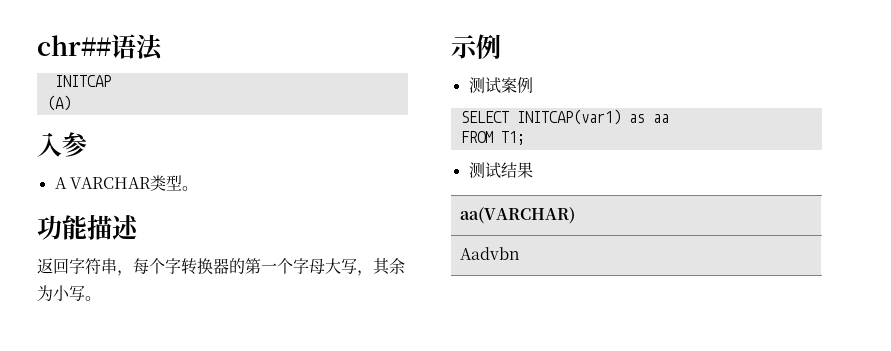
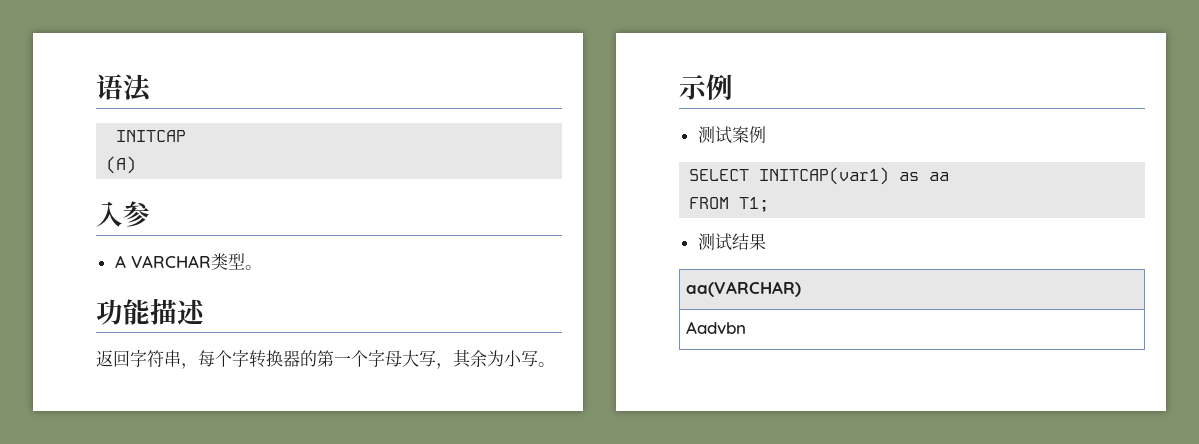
- chr##语法
+ 语法

